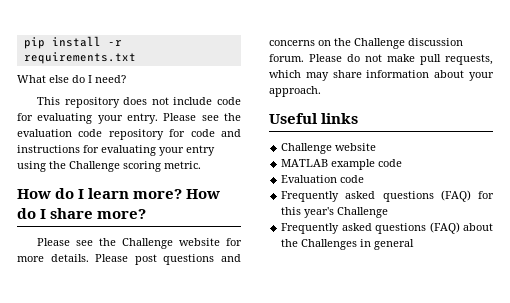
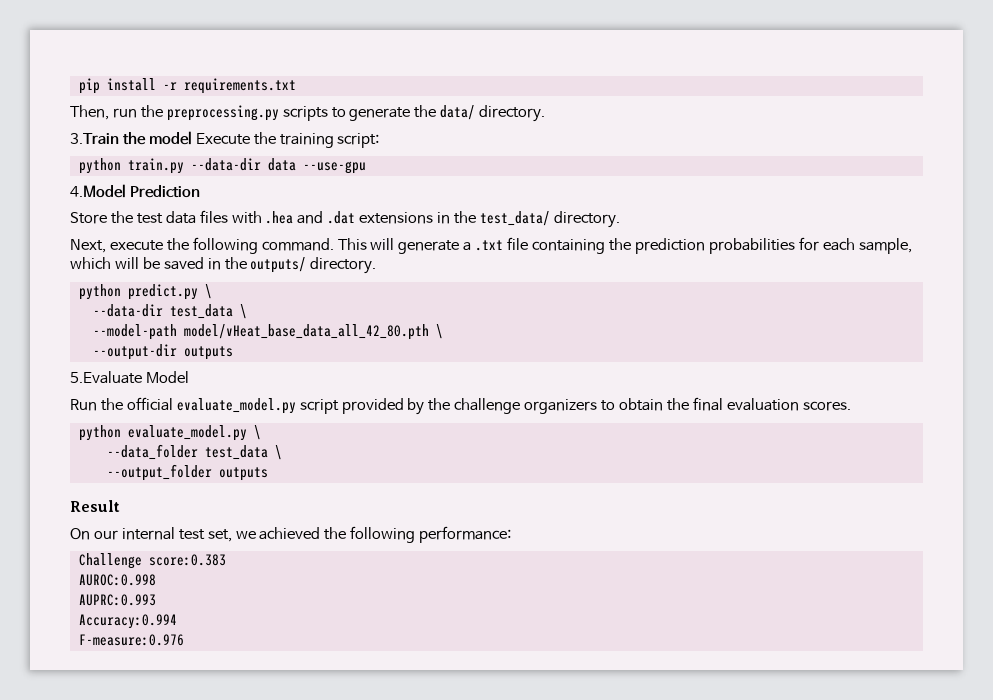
- What else do I need?
- This repository does not include code for evaluating your entry. Please see the evaluation code repository for code and instructions for evaluating your entry using the Challenge scoring metric.
- How do I learn more? How do I share more?
- Please see the Challenge website for more details. Please post questions and concerns on the Challenge discussion forum. Please do not make pull requests, which may share information about your approach.
- Useful links
- Challenge website
- MATLAB example code
- Evaluation code
- Frequently asked questions (FAQ) for this year's Challenge
- Frequently asked questions (FAQ) about the Challenges in general
+ Then, run the preprocessing.py scripts to generate the data/ directory.
+ 3.Train the model Execute the training script:
+ python train.py --data-dir data --use-gpu
+ 4.Model Prediction
+ Store the test data files with .hea and .dat extensions in the test_data/ directory.
+ Next, execute the following command. This will generate a .txt file containing the prediction probabilities for each sample, which will be saved in the outputs/ directory.
+ python predict.py \
+ --data-dir test_data \
+ --model-path model/vHeat_base_data_all_42_80.pth \
+ --output-dir outputs
+ 5.Evaluate Model
+ Run the official evaluate_model.py script provided by the challenge organizers to obtain the final evaluation scores.
+ python evaluate_model.py \
+ --data_folder test_data \
+ --output_folder outputs
+ Result
+ On our internal test set, we achieved the following performance:
+ Challenge score:0.383
+ AUROC:0.998
+ AUPRC:0.993
+ Accuracy:0.994
+ F-measure:0.976

